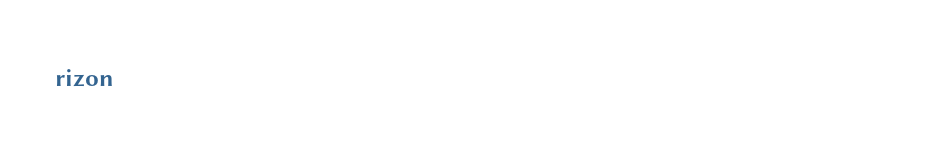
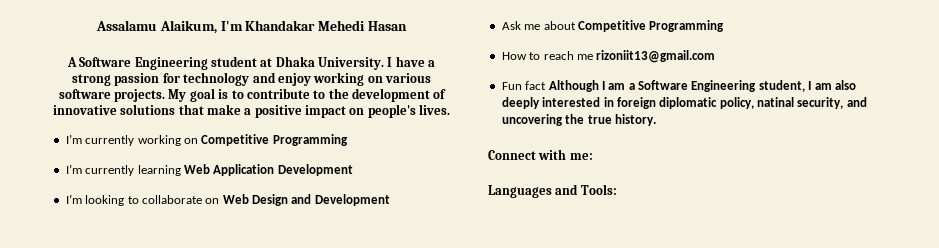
- rizon
+ Assalamu Alaikum, I'm Khandakar Mehedi Hasan
+ A Software Engineering student at Dhaka University. I have a strong passion for technology and enjoy working on various software projects. My goal is to contribute to the development of innovative solutions that make a positive impact on people's lives.
+ I’m currently working on Competitive Programming
+ I’m currently learning Web Application Development
+ I’m looking to collaborate on Web Design and Development
+ Ask me about Competitive Programming
+ How to reach me rizoniit13@gmail.com
+ Fun fact Although I am a Software Engineering student, I am also deeply interested in foreign diplomatic policy, natinal security, and uncovering the true history.
+ Connect with me:
+ Languages and Tools:

